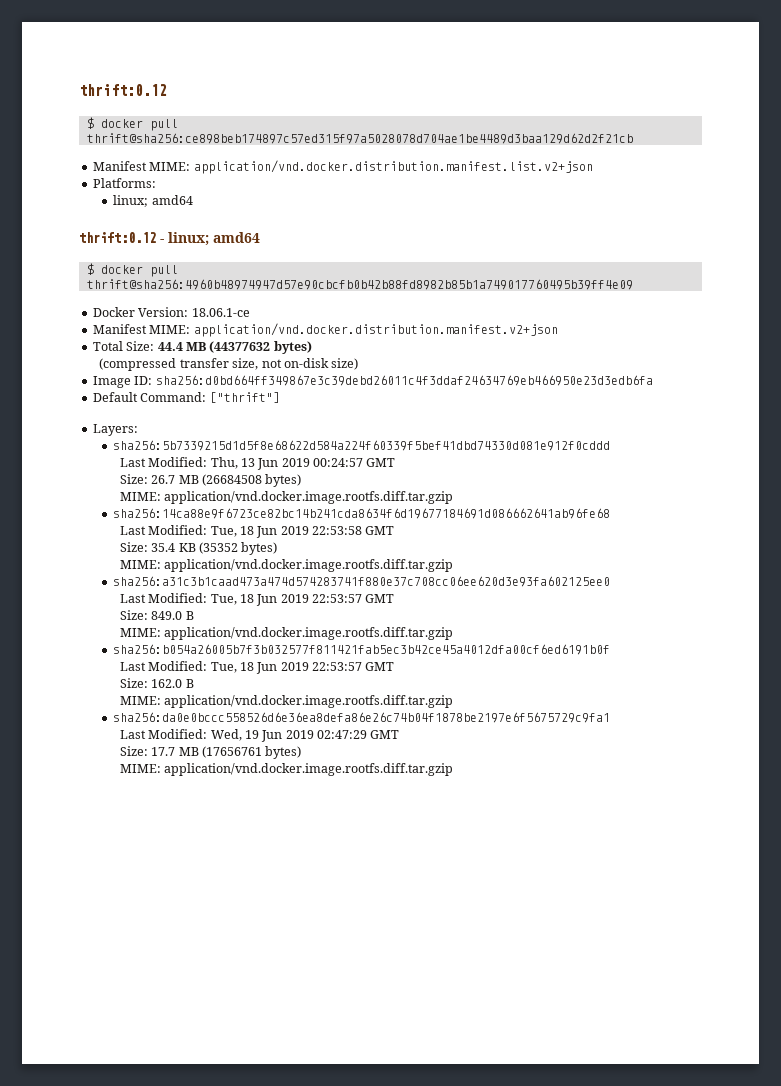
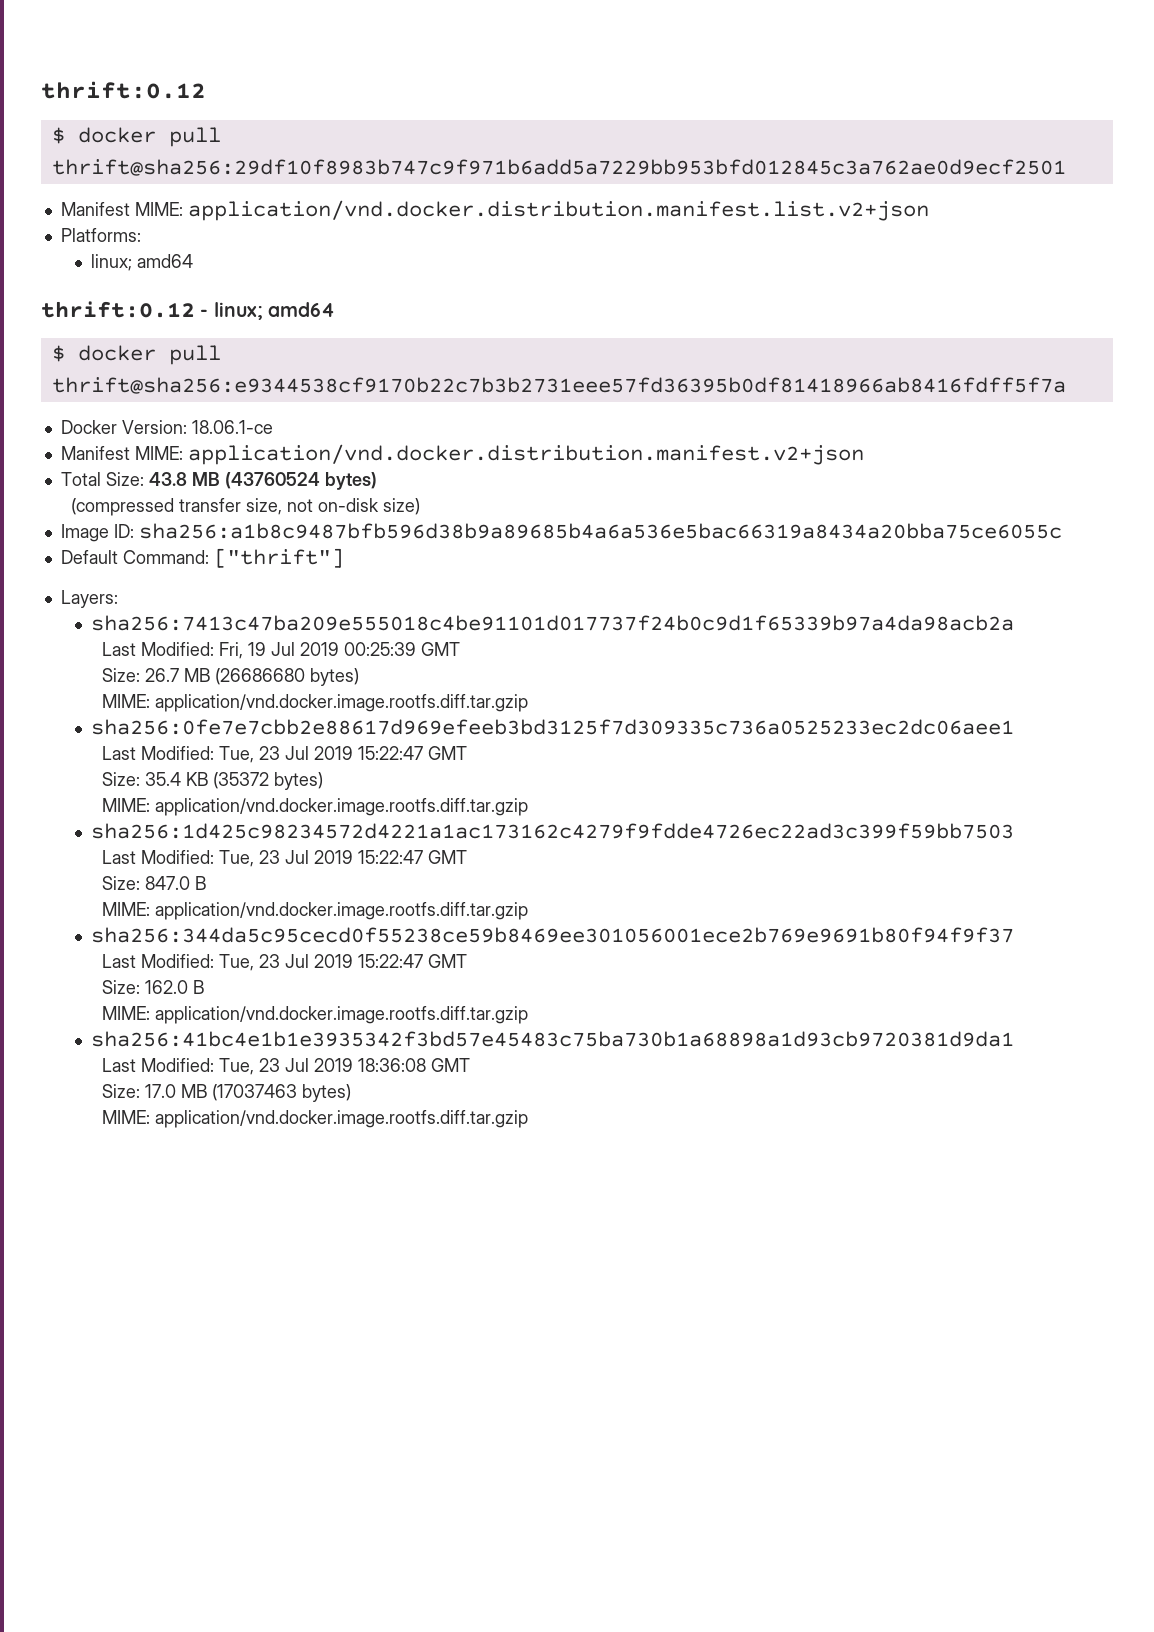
- $ docker pull thrift@sha256:ce898beb174897c57ed315f97a5028078d704ae1be4489d3baa129d62d2f21cb
+ $ docker pull thrift@sha256:29df10f8983b747c9f971b6add5a7229bb953bfd012845c3a762ae0d9ecf2501
- $ docker pull thrift@sha256:4960b48974947d57e90cbcfb0b42b88fd8982b85b1a749017760495b39ff4e09
+ $ docker pull thrift@sha256:e9344538cf9170b22c7b3b2731eee57fd36395b0df81418966ab8416fdff5f7a
- Total Size: 44.4 MB (44377632 bytes)
+ Total Size: 43.8 MB (43760524 bytes)
- Image ID: sha256:d0bd664ff349867e3c39debd26011c4f3ddaf24634769eb466950e23d3edb6fa
+ Image ID: sha256:a1b8c9487bfb596d38b9a89685b4a6a536e5bac66319a8434a20bba75ce6055c
- sha256:5b7339215d1d5f8e68622d584a224f60339f5bef41dbd74330d081e912f0cddd
- Last Modified: Thu, 13 Jun 2019 00:24:57 GMT
+ sha256:7413c47ba209e555018c4be91101d017737f24b0c9d1f65339b97a4da98acb2a
+ Last Modified: Fri, 19 Jul 2019 00:25:39 GMT
- Size: 26.7 MB (26684508 bytes)
+ Size: 26.7 MB (26686680 bytes)
  MIME: application/vnd.docker.image.rootfs.diff.tar.gzip
- sha256:14ca88e9f6723ce82bc14b241cda8634f6d19677184691d086662641ab96fe68
- Last Modified: Tue, 18 Jun 2019 22:53:58 GMT
+ sha256:0fe7e7cbb2e88617d969efeeb3bd3125f7d309335c736a0525233ec2dc06aee1
+ Last Modified: Tue, 23 Jul 2019 15:22:47 GMT
- Size: 35.4 KB (35352 bytes)
+ Size: 35.4 KB (35372 bytes)
  MIME: application/vnd.docker.image.rootfs.diff.tar.gzip
- sha256:a31c3b1caad473a474d574283741f880e37c708cc06ee620d3e93fa602125ee0
- Last Modified: Tue, 18 Jun 2019 22:53:57 GMT
- Size: 849.0 B
+ sha256:1d425c98234572d4221a1ac173162c4279f9fdde4726ec22ad3c399f59bb7503
+ Last Modified: Tue, 23 Jul 2019 15:22:47 GMT
+ Size: 847.0 B
  MIME: application/vnd.docker.image.rootfs.diff.tar.gzip
- sha256:b054a26005b7f3b032577f811421fab5ec3b42ce45a4012dfa00cf6ed6191b0f
- Last Modified: Tue, 18 Jun 2019 22:53:57 GMT
+ sha256:344da5c95cecd0f55238ce59b8469ee301056001ece2b769e9691b80f94f9f37
+ Last Modified: Tue, 23 Jul 2019 15:22:47 GMT
- sha256:da0e0bccc558526d6e36ea8defa86e26c74b04f1878be2197e6f5675729c9fa1
- Last Modified: Wed, 19 Jun 2019 02:47:29 GMT
- Size: 17.7 MB (17656761 bytes)
+ sha256:41bc4e1b1e3935342f3bd57e45483c75ba730b1a68898a1d93cb9720381d9da1
+ Last Modified: Tue, 23 Jul 2019 18:36:08 GMT
+ Size: 17.0 MB (17037463 bytes)

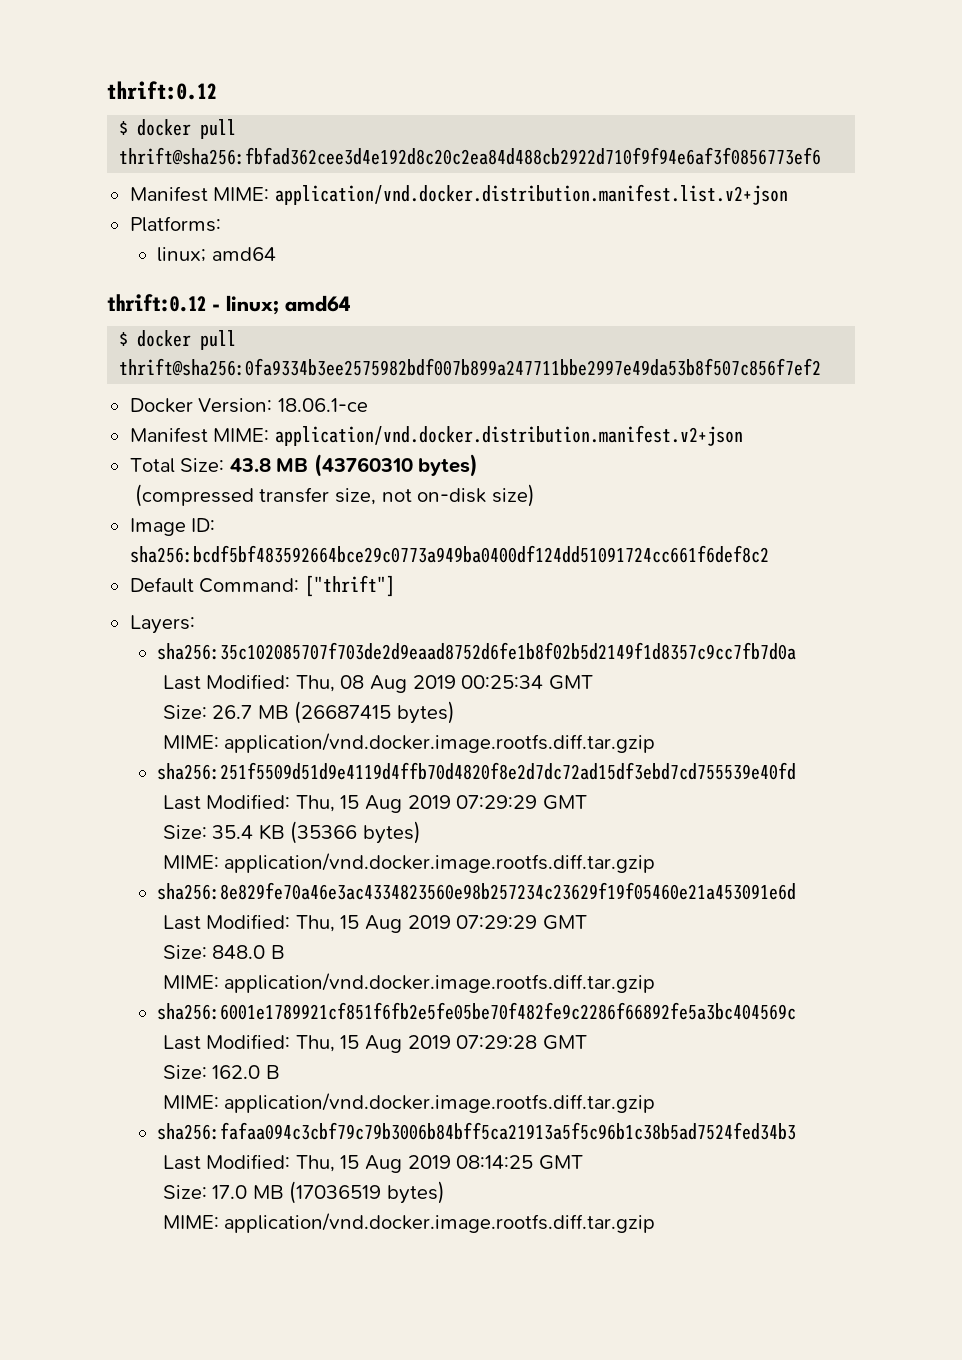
- $ docker pull thrift@sha256:29df10f8983b747c9f971b6add5a7229bb953bfd012845c3a762ae0d9ecf2501
+ $ docker pull thrift@sha256:fbfad362cee3d4e192d8c20c2ea84d488cb2922d710f9f94e6af3f0856773ef6
- $ docker pull thrift@sha256:e9344538cf9170b22c7b3b2731eee57fd36395b0df81418966ab8416fdff5f7a
+ $ docker pull thrift@sha256:0fa9334b3ee2575982bdf007b899a247711bbe2997e49da53b8f507c856f7ef2
- Total Size: 43.8 MB (43760524 bytes)
+ Total Size: 43.8 MB (43760310 bytes)
- Image ID: sha256:a1b8c9487bfb596d38b9a89685b4a6a536e5bac66319a8434a20bba75ce6055c
+ Image ID: sha256:bcdf5bf483592664bce29c0773a949ba0400df124dd51091724cc661f6def8c2
- sha256:7413c47ba209e555018c4be91101d017737f24b0c9d1f65339b97a4da98acb2a
- Last Modified: Fri, 19 Jul 2019 00:25:39 GMT
+ sha256:35c102085707f703de2d9eaad8752d6fe1b8f02b5d2149f1d8357c9cc7fb7d0a
+ Last Modified: Thu, 08 Aug 2019 00:25:34 GMT
- Size: 26.7 MB (26686680 bytes)
+ Size: 26.7 MB (26687415 bytes)
  MIME: application/vnd.docker.image.rootfs.diff.tar.gzip
- sha256:0fe7e7cbb2e88617d969efeeb3bd3125f7d309335c736a0525233ec2dc06aee1
- Last Modified: Tue, 23 Jul 2019 15:22:47 GMT
+ sha256:251f5509d51d9e4119d4ffb70d4820f8e2d7dc72ad15df3ebd7cd755539e40fd
+ Last Modified: Thu, 15 Aug 2019 07:29:29 GMT
- Size: 35.4 KB (35372 bytes)
+ Size: 35.4 KB (35366 bytes)
  MIME: application/vnd.docker.image.rootfs.diff.tar.gzip
- sha256:1d425c98234572d4221a1ac173162c4279f9fdde4726ec22ad3c399f59bb7503
- Last Modified: Tue, 23 Jul 2019 15:22:47 GMT
- Size: 847.0 B
+ sha256:8e829fe70a46e3ac4334823560e98b257234c23629f19f05460e21a453091e6d
+ Last Modified: Thu, 15 Aug 2019 07:29:29 GMT
+ Size: 848.0 B
  MIME: application/vnd.docker.image.rootfs.diff.tar.gzip
- sha256:344da5c95cecd0f55238ce59b8469ee301056001ece2b769e9691b80f94f9f37
- Last Modified: Tue, 23 Jul 2019 15:22:47 GMT
+ sha256:6001e1789921cf851f6fb2e5fe05be70f482fe9c2286f66892fe5a3bc404569c
+ Last Modified: Thu, 15 Aug 2019 07:29:28 GMT
- sha256:41bc4e1b1e3935342f3bd57e45483c75ba730b1a68898a1d93cb9720381d9da1
- Last Modified: Tue, 23 Jul 2019 18:36:08 GMT
+ sha256:fafaa094c3cbf79c79b3006b84bff5ca21913a5f5c96b1c38b5ad7524fed34b3
+ Last Modified: Thu, 15 Aug 2019 08:14:25 GMT
- Size: 17.0 MB (17037463 bytes)
+ Size: 17.0 MB (17036519 bytes)

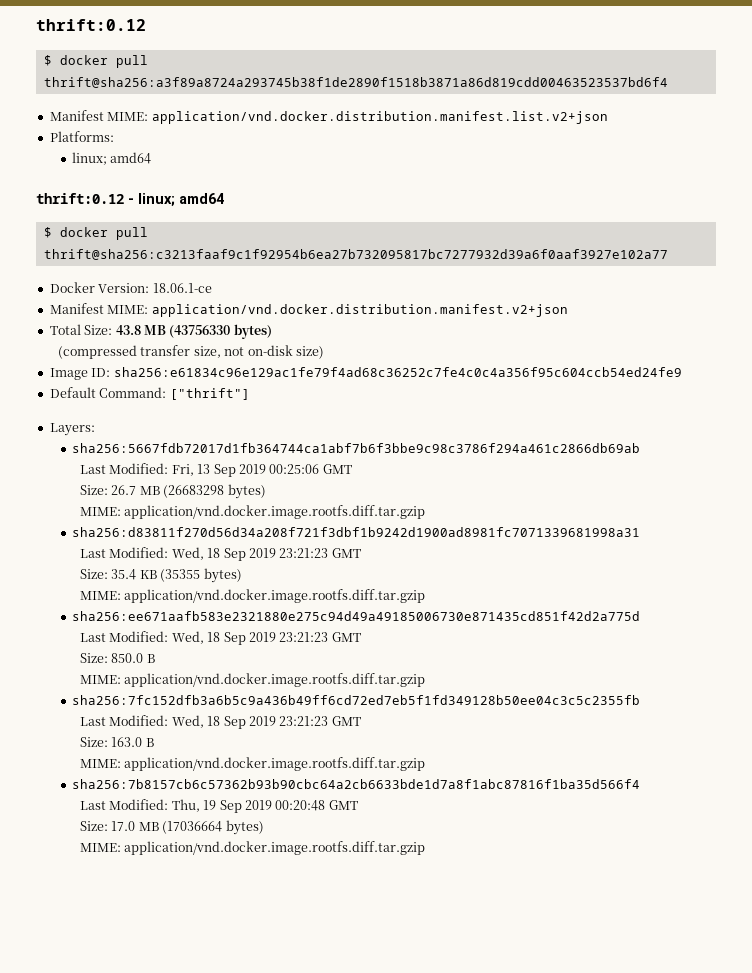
- $ docker pull thrift@sha256:fbfad362cee3d4e192d8c20c2ea84d488cb2922d710f9f94e6af3f0856773ef6
+ $ docker pull thrift@sha256:a3f89a8724a293745b38f1de2890f1518b3871a86d819cdd00463523537bd6f4
- $ docker pull thrift@sha256:0fa9334b3ee2575982bdf007b899a247711bbe2997e49da53b8f507c856f7ef2
+ $ docker pull thrift@sha256:c3213faaf9c1f92954b6ea27b732095817bc7277932d39a6f0aaf3927e102a77
- Total Size: 43.8 MB (43760310 bytes)
+ Total Size: 43.8 MB (43756330 bytes)
- Image ID: sha256:bcdf5bf483592664bce29c0773a949ba0400df124dd51091724cc661f6def8c2
+ Image ID: sha256:e61834c96e129ac1fe79f4ad68c36252c7fe4c0c4a356f95c604ccb54ed24fe9
- sha256:35c102085707f703de2d9eaad8752d6fe1b8f02b5d2149f1d8357c9cc7fb7d0a
- Last Modified: Thu, 08 Aug 2019 00:25:34 GMT
+ sha256:5667fdb72017d1fb364744ca1abf7b6f3bbe9c98c3786f294a461c2866db69ab
+ Last Modified: Fri, 13 Sep 2019 00:25:06 GMT
- Size: 26.7 MB (26687415 bytes)
+ Size: 26.7 MB (26683298 bytes)
  MIME: application/vnd.docker.image.rootfs.diff.tar.gzip
- sha256:251f5509d51d9e4119d4ffb70d4820f8e2d7dc72ad15df3ebd7cd755539e40fd
- Last Modified: Thu, 15 Aug 2019 07:29:29 GMT
+ sha256:d83811f270d56d34a208f721f3dbf1b9242d1900ad8981fc7071339681998a31
+ Last Modified: Wed, 18 Sep 2019 23:21:23 GMT
- Size: 35.4 KB (35366 bytes)
+ Size: 35.4 KB (35355 bytes)
  MIME: application/vnd.docker.image.rootfs.diff.tar.gzip
- sha256:8e829fe70a46e3ac4334823560e98b257234c23629f19f05460e21a453091e6d
- Last Modified: Thu, 15 Aug 2019 07:29:29 GMT
- Size: 848.0 B
+ sha256:ee671aafb583e2321880e275c94d49a49185006730e871435cd851f42d2a775d
+ Last Modified: Wed, 18 Sep 2019 23:21:23 GMT
+ Size: 850.0 B
  MIME: application/vnd.docker.image.rootfs.diff.tar.gzip
- sha256:6001e1789921cf851f6fb2e5fe05be70f482fe9c2286f66892fe5a3bc404569c
- Last Modified: Thu, 15 Aug 2019 07:29:28 GMT
- Size: 162.0 B
+ sha256:7fc152dfb3a6b5c9a436b49ff6cd72ed7eb5f1fd349128b50ee04c3c5c2355fb
+ Last Modified: Wed, 18 Sep 2019 23:21:23 GMT
+ Size: 163.0 B
  MIME: application/vnd.docker.image.rootfs.diff.tar.gzip
- sha256:fafaa094c3cbf79c79b3006b84bff5ca21913a5f5c96b1c38b5ad7524fed34b3
- Last Modified: Thu, 15 Aug 2019 08:14:25 GMT
+ sha256:7b8157cb6c57362b93b90cbc64a2cb6633bde1d7a8f1abc87816f1ba35d566f4
+ Last Modified: Thu, 19 Sep 2019 00:20:48 GMT
- Size: 17.0 MB (17036519 bytes)
+ Size: 17.0 MB (17036664 bytes)

